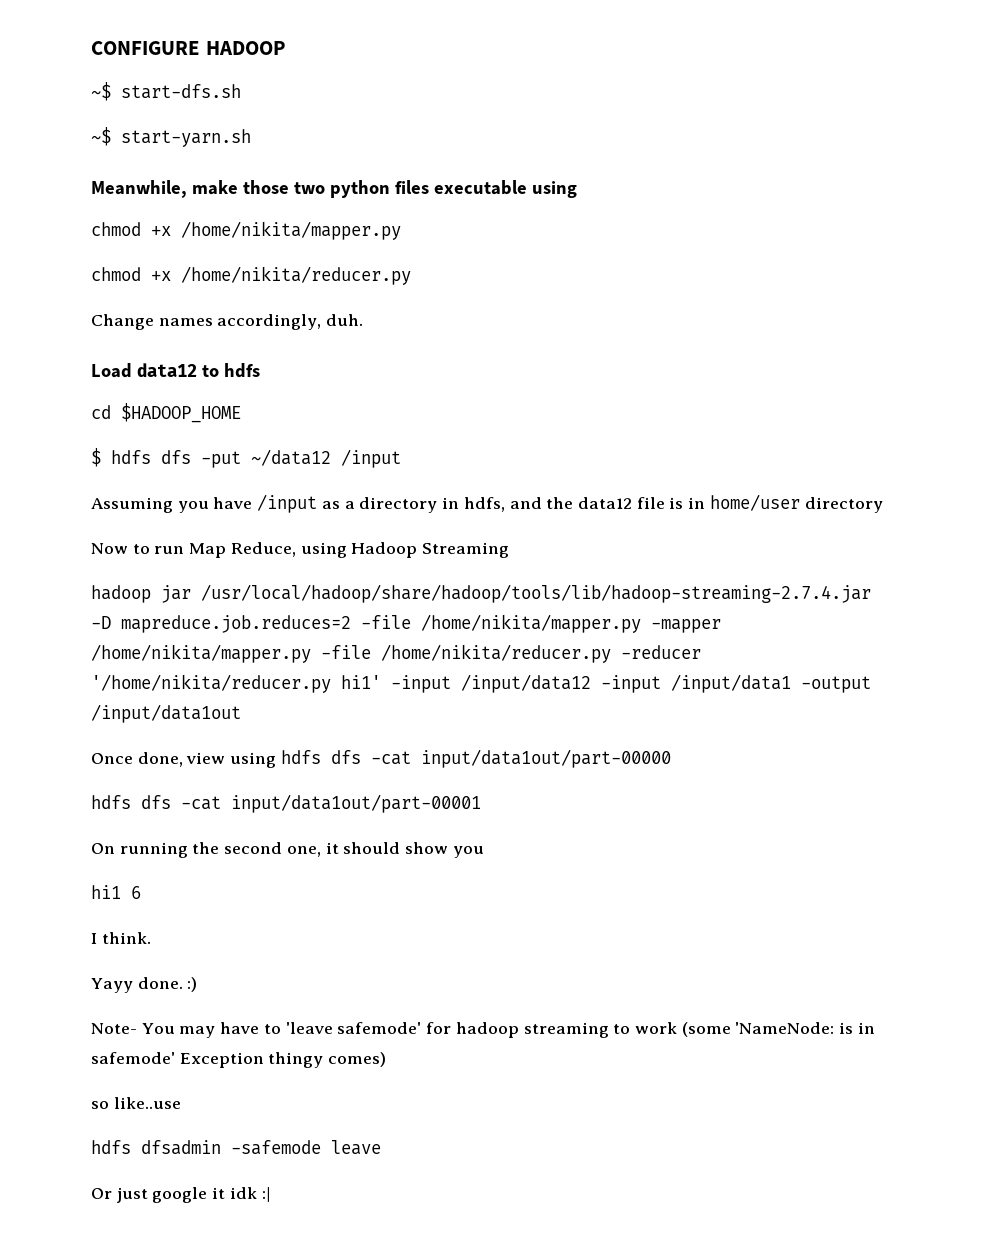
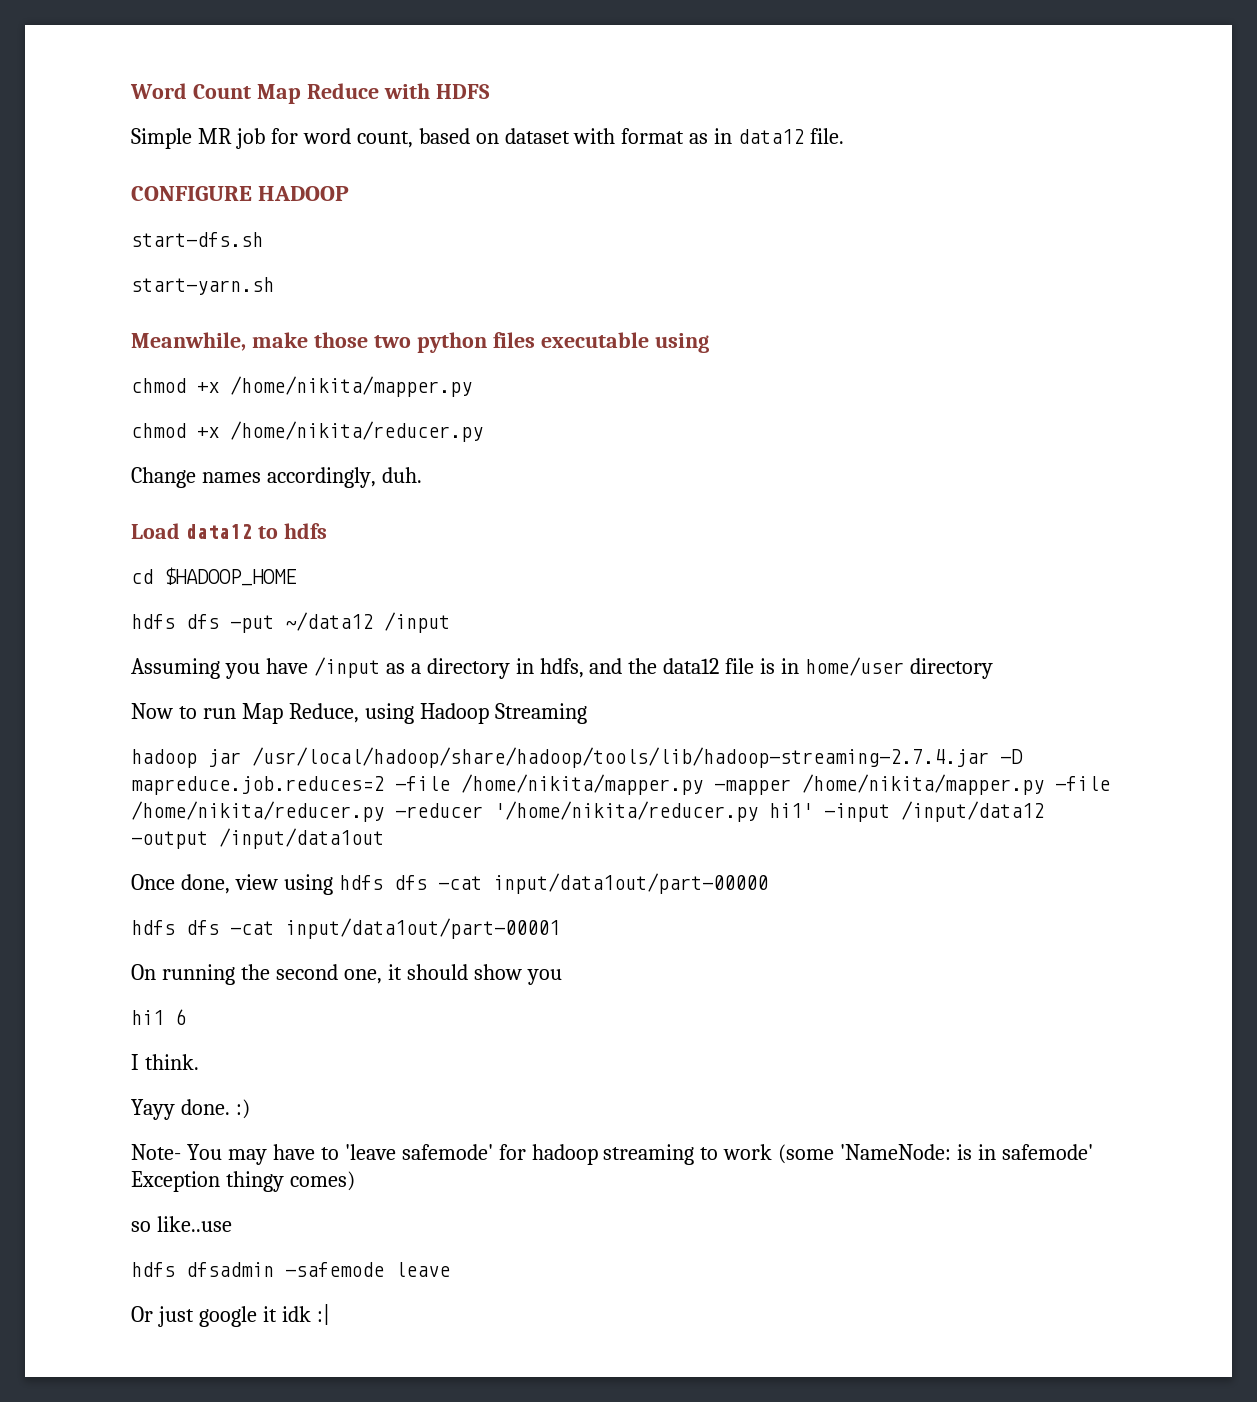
+ Word Count Map Reduce with HDFS
+ Simple MR job for word count, based on dataset with format as in data12 file.
- ~$ start-dfs.sh
+ start-dfs.sh
- ~$ start-yarn.sh
+ start-yarn.sh
- $ hdfs dfs -put ~/data12 /input
+ hdfs dfs -put ~/data12 /input
- hadoop jar /usr/local/hadoop/share/hadoop/tools/lib/hadoop-streaming-2.7.4.jar -D mapreduce.job.reduces=2 -file /home/nikita/mapper.py -mapper /home/nikita/mapper.py -file /home/nikita/reducer.py -reducer '/home/nikita/reducer.py hi1' -input /input/data12 -input /input/data1 -output /input/data1out
+ hadoop jar /usr/local/hadoop/share/hadoop/tools/lib/hadoop-streaming-2.7.4.jar -D mapreduce.job.reduces=2 -file /home/nikita/mapper.py -mapper /home/nikita/mapper.py -file /home/nikita/reducer.py -reducer '/home/nikita/reducer.py hi1' -input /input/data12 -output /input/data1out

